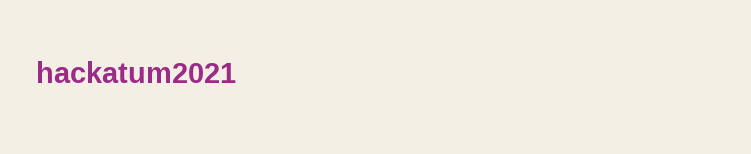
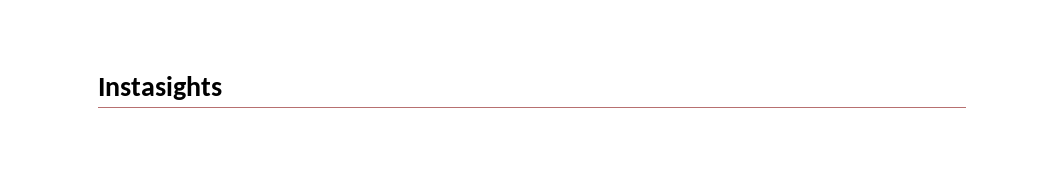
- hackatum2021
+ Instasights

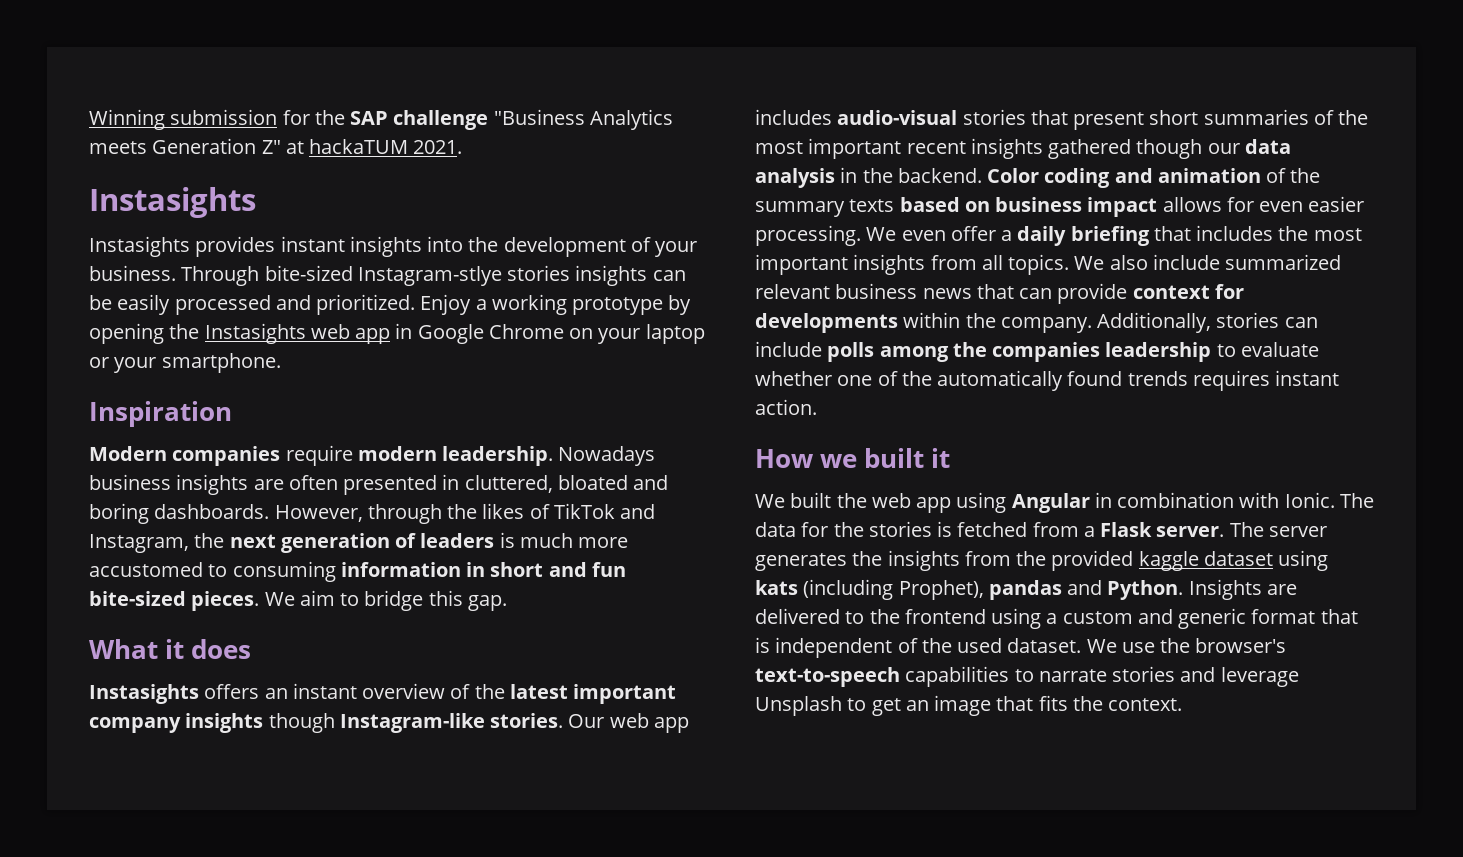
+ Winning submission for the SAP challenge "Business Analytics meets Generation Z" at hackaTUM 2021.
  Instasights
+ Instasights provides instant insights into the development of your business. Through bite-sized Instagram-stlye stories insights can be easily processed and prioritized. Enjoy a working prototype by opening the Instasights web app in Google Chrome on your laptop or your smartphone.
+ Inspiration
+ Modern companies require modern leadership. Nowadays business insights are often presented in cluttered, bloated and boring dashboards. However, through the likes of TikTok and Instagram, the next generation of leaders is much more accustomed to consuming information in short and fun bite-sized pieces. We aim to bridge this gap.
+ What it does
+ Instasights offers an instant overview of the latest important company insights though Instagram-like stories. Our web app includes audio-visual stories that present short summaries of the most important recent insights gathered though our data analysis in the backend. Color coding and animation of the summary texts based on business impact allows for even easier processing. We even offer a daily briefing that includes the most important insights from all topics. We also include summarized relevant business news that can provide context for developments within the company. Additionally, stories can include polls among the companies leadership to evaluate whether one of the automatically found trends requires instant action.
+ How we built it
+ We built the web app using Angular in combination with Ionic. The data for the stories is fetched from a Flask server. The server generates the insights from the provided kaggle dataset using kats (including Prophet), pandas and Python. Insights are delivered to the frontend using a custom and generic format that is independent of the used dataset. We use the browser's text-to-speech capabilities to narrate stories and leverage Unsplash to get an image that fits the context.

